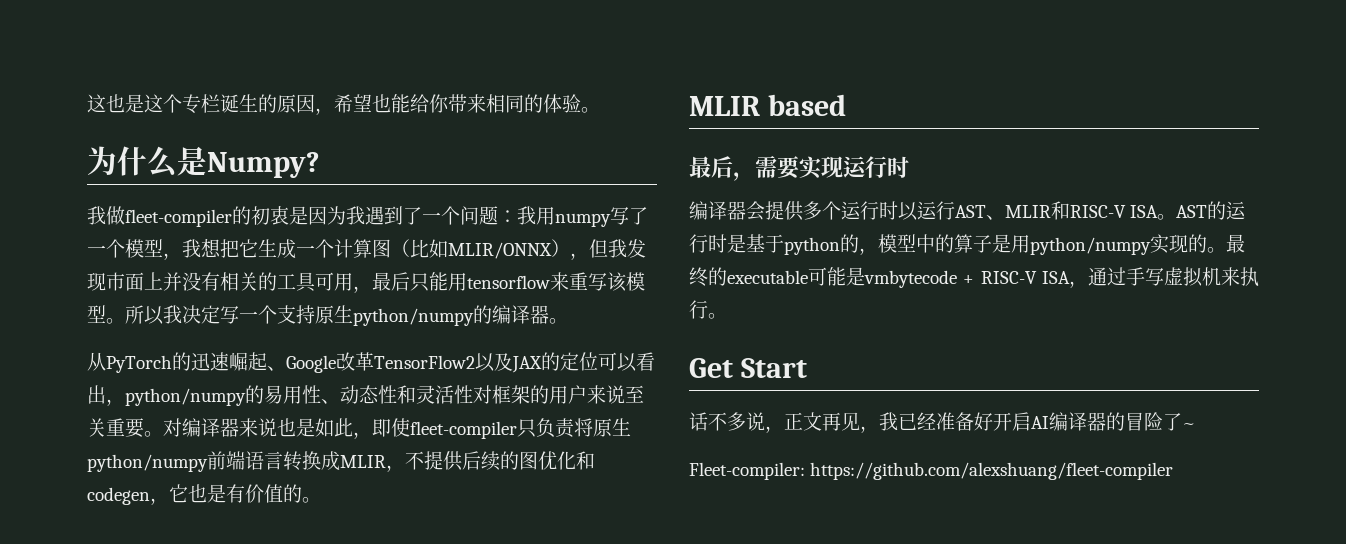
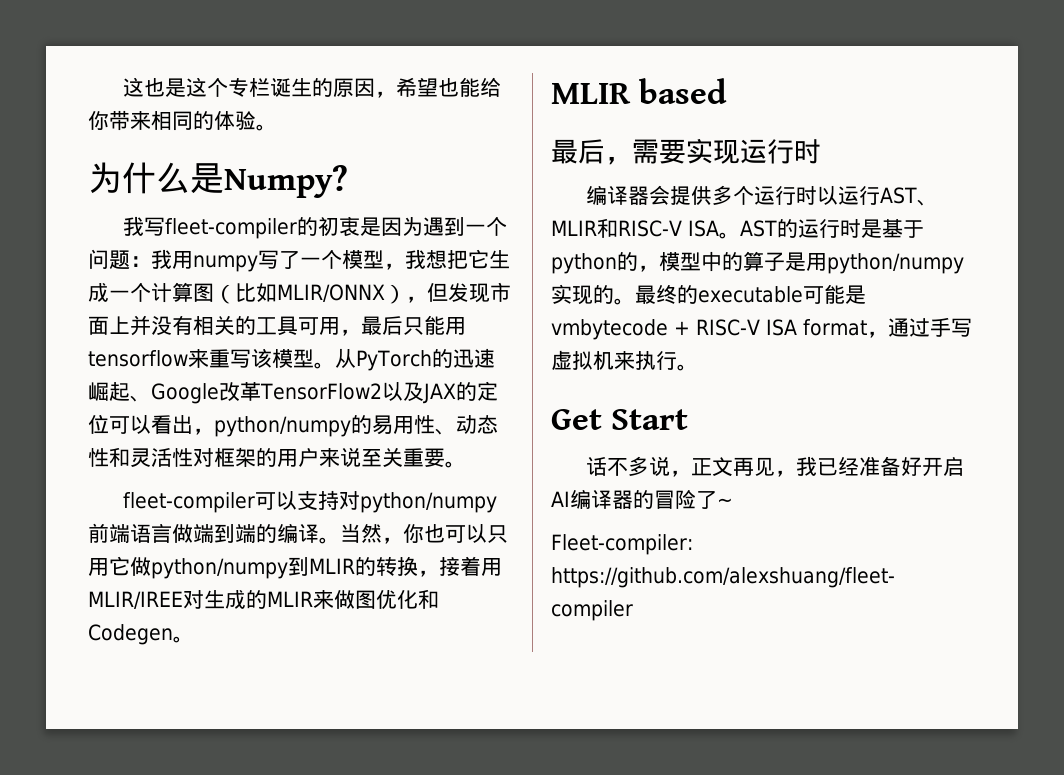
- 我做fleet-compiler的初衷是因为我遇到了一个问题：我用numpy写了一个模型，我想把它生成一个计算图（比如MLIR/ONNX），但我发现市面上并没有相关的工具可用，最后只能用tensorflow来重写该模型。所以我决定写一个支持原生python/numpy的编译器。
- 从PyTorch的迅速崛起、Google改革TensorFlow2以及JAX的定位可以看出，python/numpy的易用性、动态性和灵活性对框架的用户来说至关重要。对编译器来说也是如此，即使fleet-compiler只负责将原生python/numpy前端语言转换成MLIR，不提供后续的图优化和codegen，它也是有价值的。
+ 我写fleet-compiler的初衷是因为遇到一个问题：我用numpy写了一个模型，我想把它生成一个计算图（比如MLIR/ONNX），但发现市面上并没有相关的工具可用，最后只能用tensorflow来重写该模型。从PyTorch的迅速崛起、Google改革TensorFlow2以及JAX的定位可以看出，python/numpy的易用性、动态性和灵活性对框架的用户来说至关重要。
+ fleet-compiler可以支持对python/numpy前端语言做端到端的编译。当然，你也可以只用它做python/numpy到MLIR的转换，接着用MLIR/IREE对生成的MLIR来做图优化和Codegen。
- 最终的executable可能是vmbytecode + RISC-V ISA，通过手写虚拟机来执行。
+ 最终的executable可能是vmbytecode + RISC-V ISA format，通过手写虚拟机来执行。

